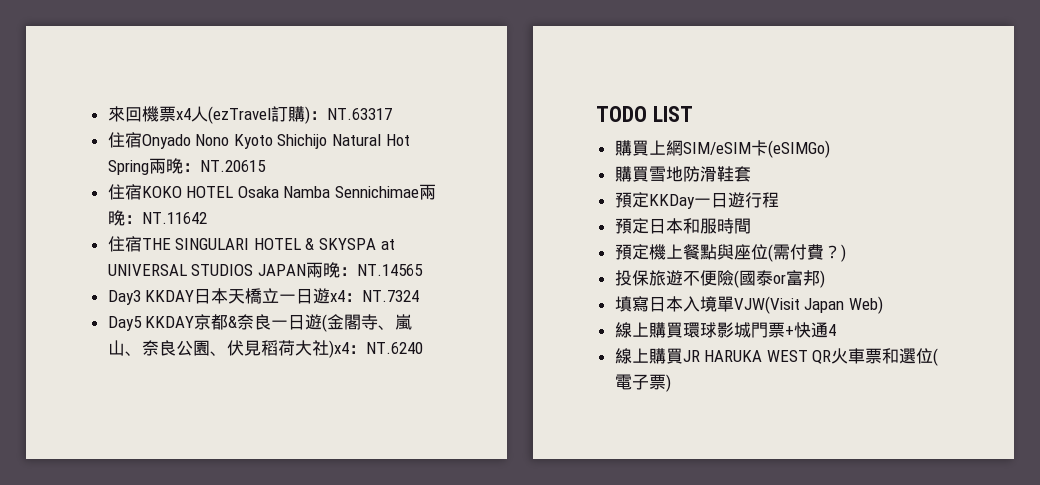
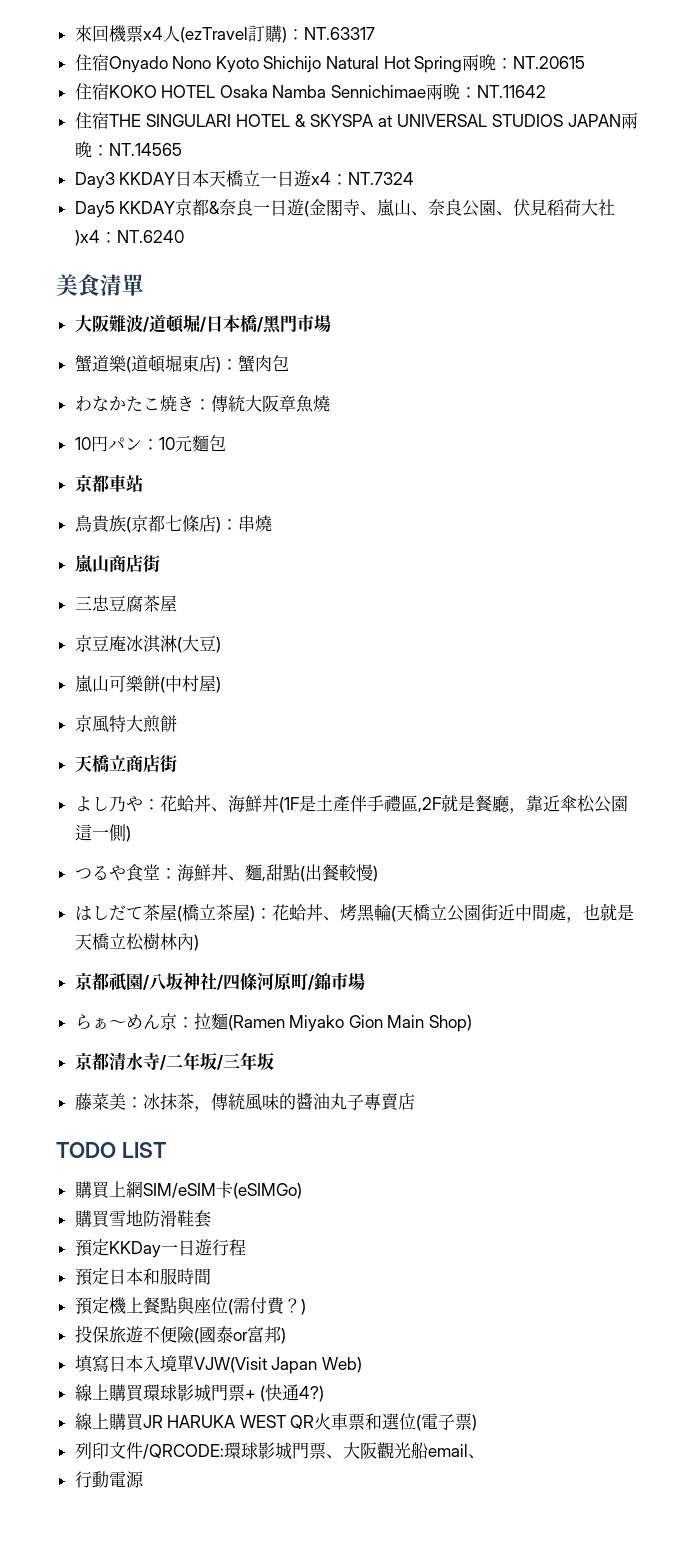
+ 美食清單
+ 大阪難波/道頓堀/日本橋/黑門市場
+ 蟹道樂(道頓堀東店)：蟹肉包
+ わなかたこ焼き：傳統大阪章魚燒
+ 10円パン：10元麵包
+ 京都車站
+ 鳥貴族(京都七條店)：串燒
+ 嵐山商店街
+ 三忠豆腐茶屋
+ 京豆庵冰淇淋(大豆)
+ 嵐山可樂餅(中村屋)
+ 京風特大煎餅
+ 天橋立商店街
+ よし乃や：花蛤丼、海鮮丼(1F是土產伴手禮區,2F就是餐廳，靠近傘松公園這一側)
+ つるや食堂：海鮮丼、麵,甜點(出餐較慢)
+ はしだて茶屋(橋立茶屋)：花蛤丼、烤黑輪(天橋立公園街近中間處，也就是天橋立松樹林內)
+ 京都祇園/八坂神社/四條河原町/錦市場
+ らぁ〜めん京：拉麵(Ramen Miyako Gion Main Shop)
+ 京都清水寺/二年坂/三年坂
+ 藤菜美：冰抹茶，傳統風味的醬油丸子專賣店
- 線上購買環球影城門票+快通4
+ 線上購買環球影城門票+ (快通4?)
+ 列印文件/QRCODE:環球影城門票、大阪觀光船email、
+ 行動電源

